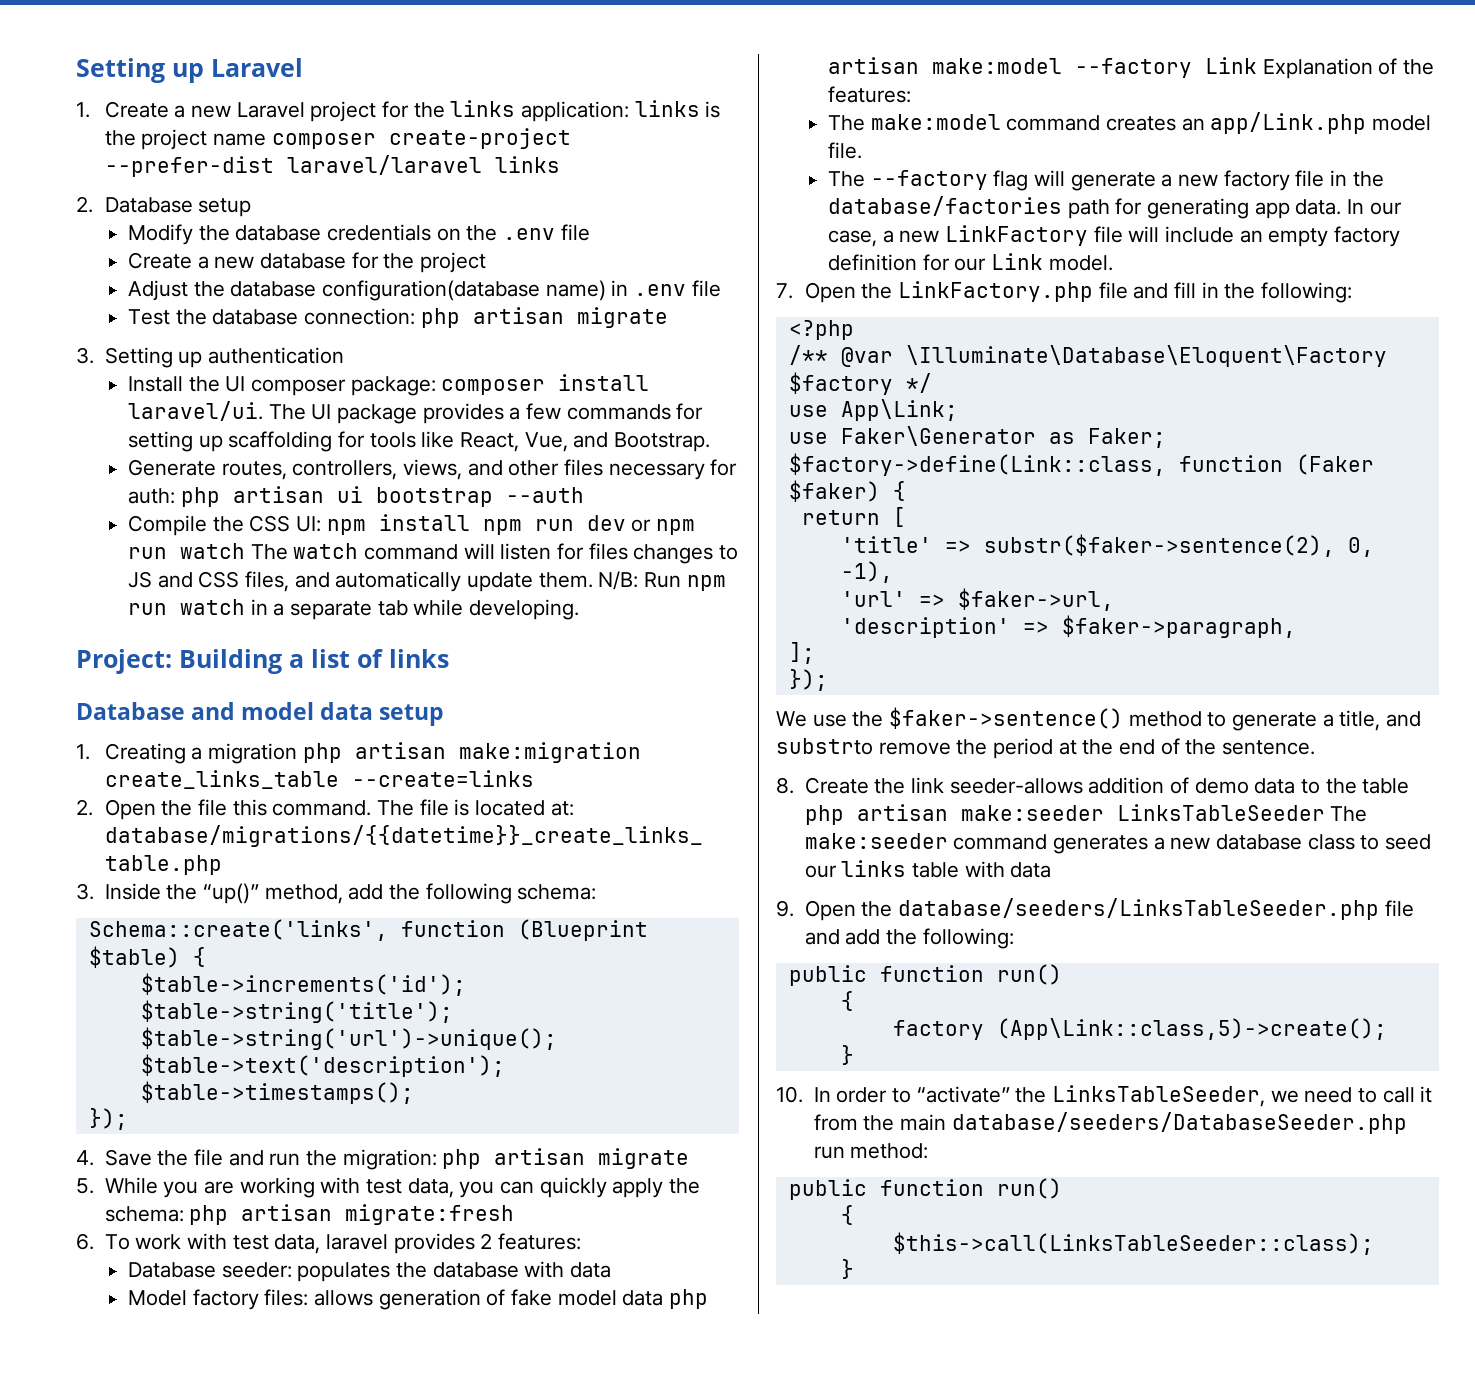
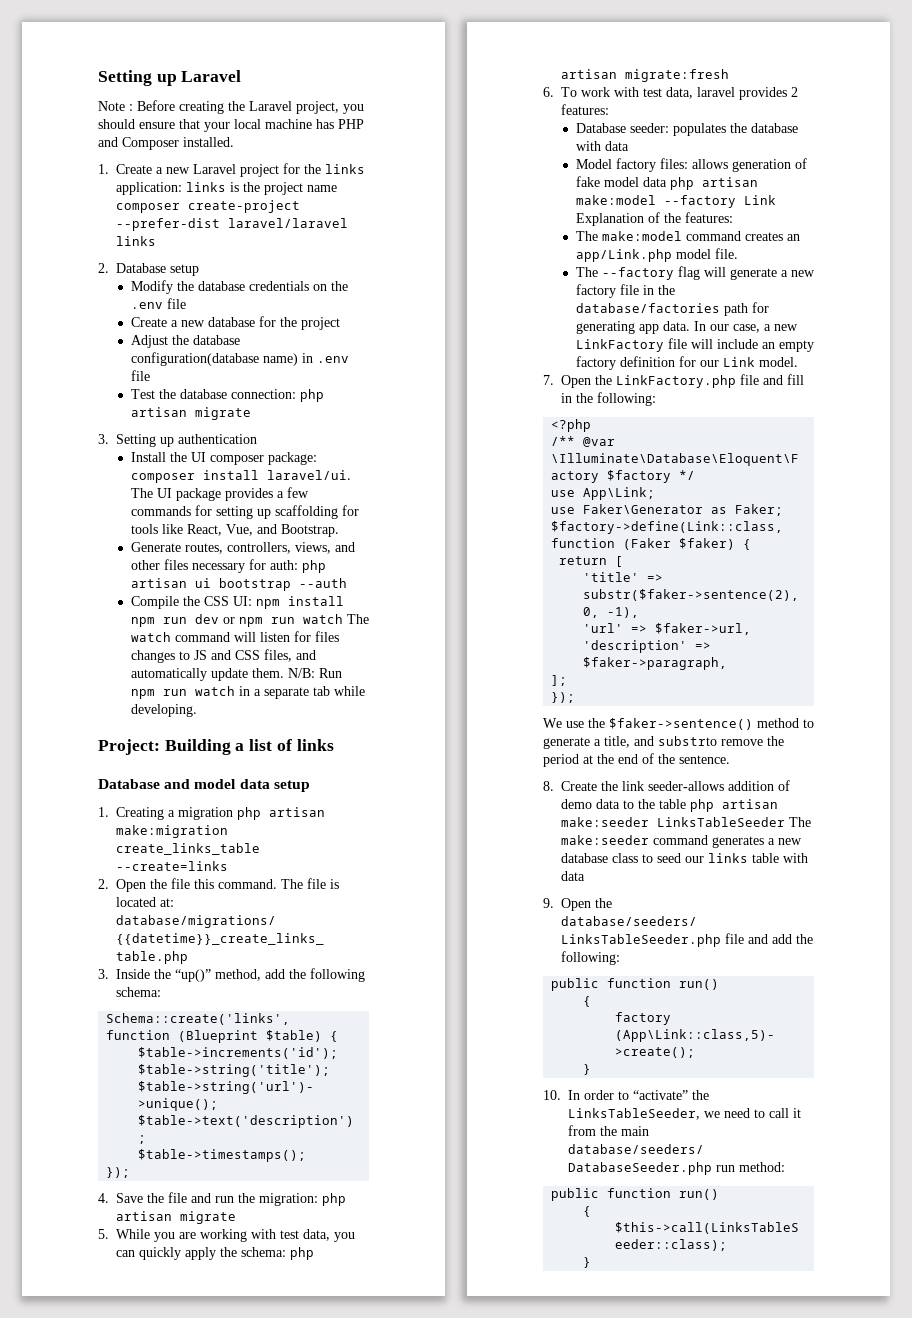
+ Note : Before creating the Laravel project, you should ensure that your local machine has PHP and Composer installed.

